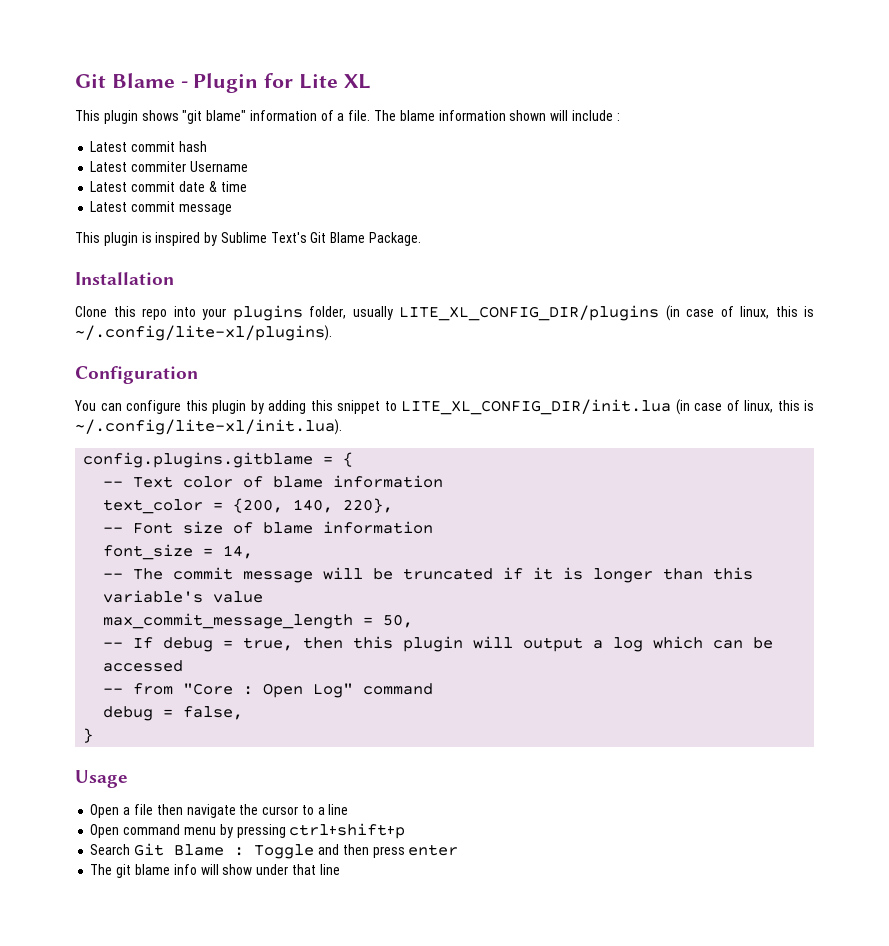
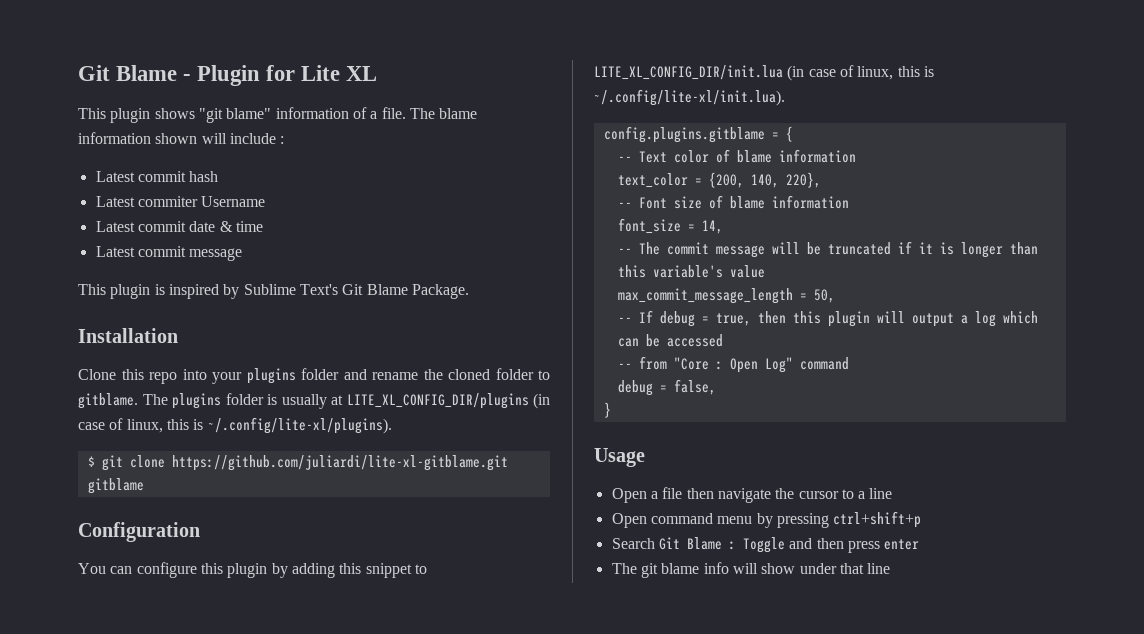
- Clone this repo into your plugins folder, usually LITE_XL_CONFIG_DIR/plugins (in case of linux, this is ~/.config/lite-xl/plugins).
+ Clone this repo into your plugins folder and rename the cloned folder to gitblame. The plugins folder is usually at LITE_XL_CONFIG_DIR/plugins (in case of linux, this is ~/.config/lite-xl/plugins).
+ $ git clone https://github.com/juliardi/lite-xl-gitblame.git gitblame

